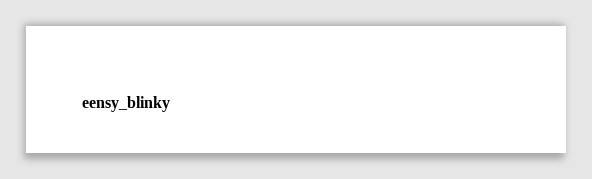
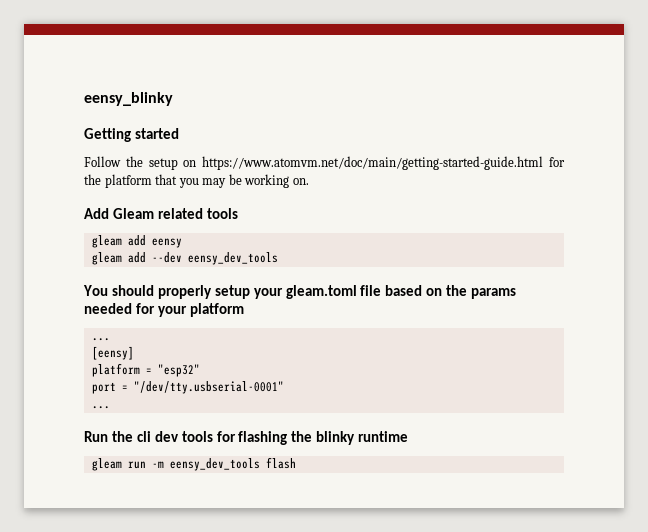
+ Getting started
+ Follow the setup on https://www.atomvm.net/doc/main/getting-started-guide.html for the platform that you may be working on.
+ Add Gleam related tools
+ gleam add eensy
+ gleam add --dev eensy_dev_tools
+ You should properly setup your gleam.toml file based on the params needed for your platform
+ ...
+ [eensy]
+ platform = "esp32"
+ port = "/dev/tty.usbserial-0001"
+ ...
+ Run the cli dev tools for flashing the blinky runtime
+ gleam run -m eensy_dev_tools flash

